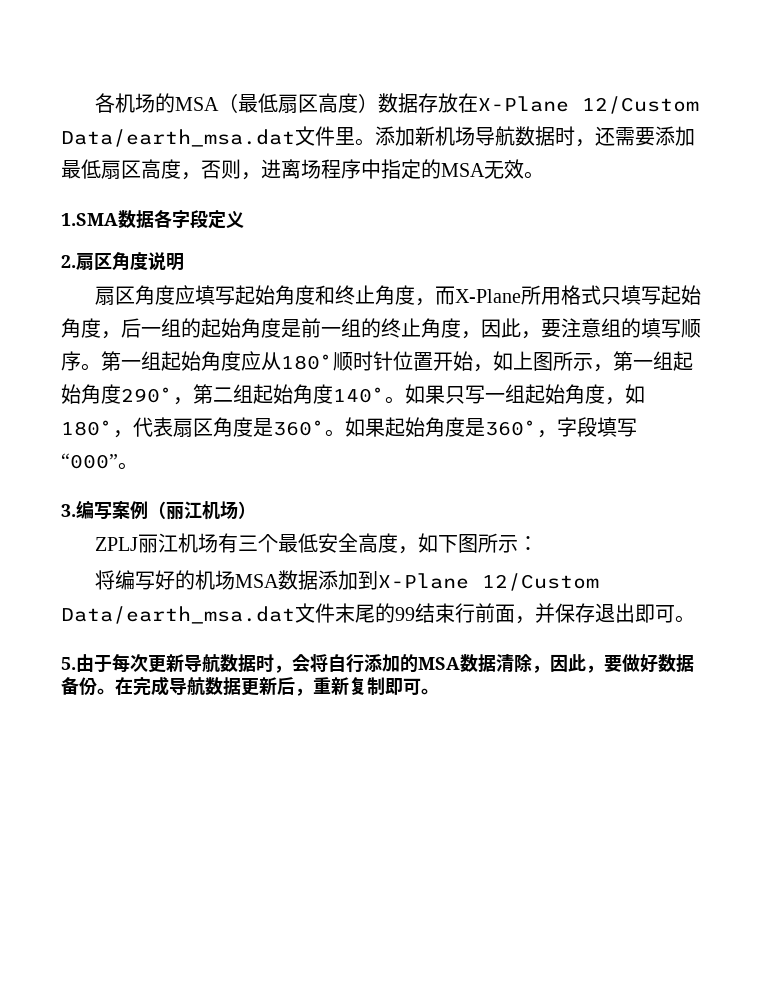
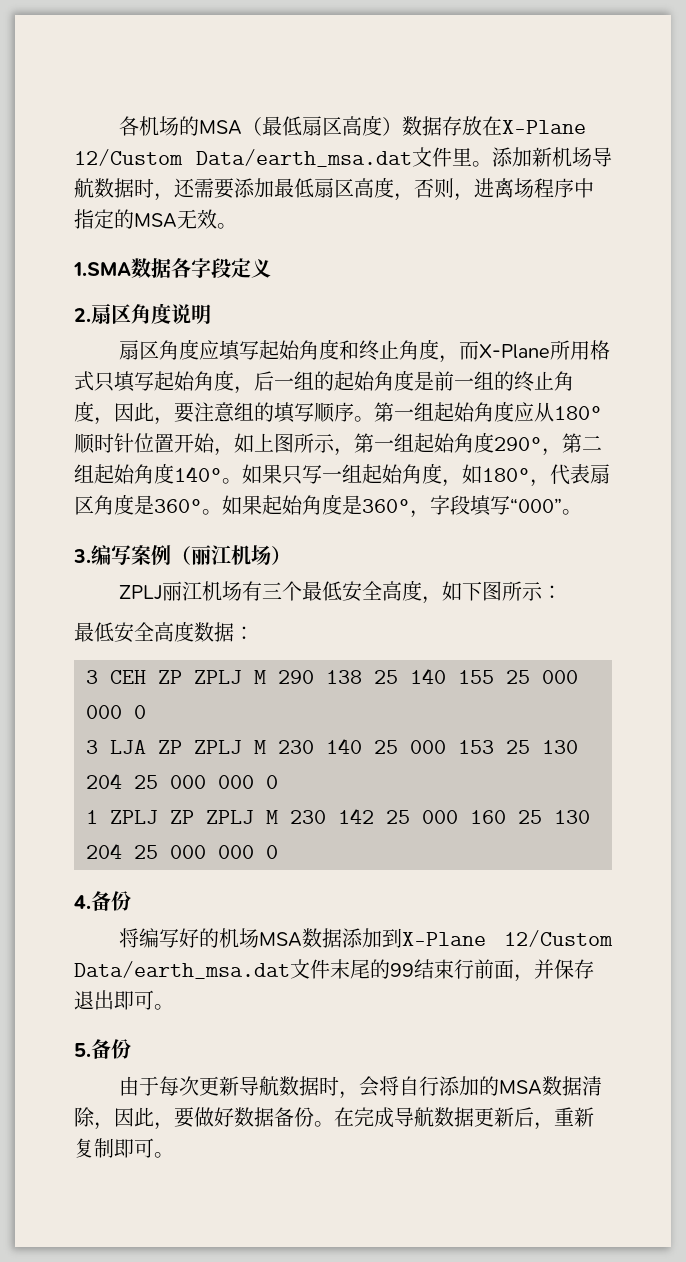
+ 最低安全高度数据：
+ 3 CEH ZP ZPLJ M 290 138 25 140 155 25 000 000 0
+ 3 LJA ZP ZPLJ M 230 140 25 000 153 25 130 204 25 000 000 0
+ 1 ZPLJ ZP ZPLJ M 230 142 25 000 160 25 130 204 25 000 000 0
+ 4.备份
- 5.由于每次更新导航数据时，会将自行添加的MSA数据清除，因此，要做好数据备份。
+ 5.备份
+ 由于每次更新导航数据时，会将自行添加的MSA数据清除，因此，要做好数据备份。

